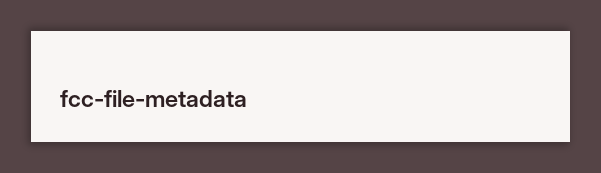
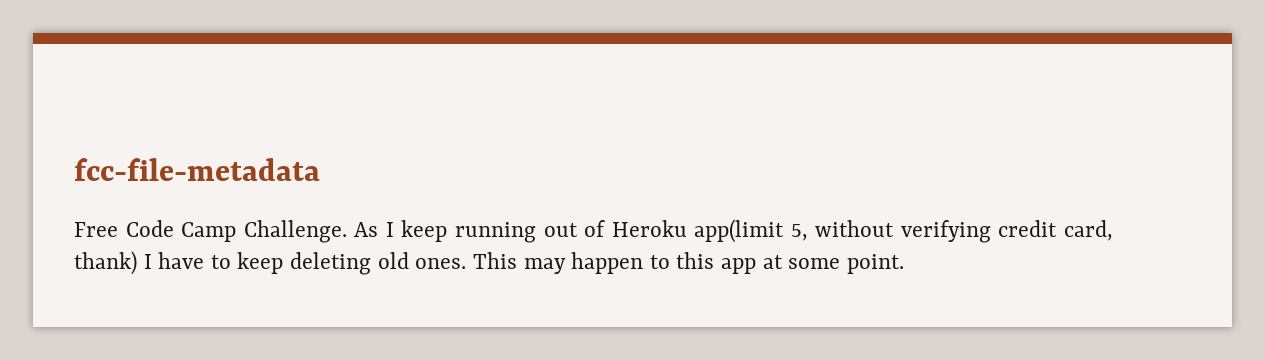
+ Free Code Camp Challenge. As I keep running out of Heroku app(limit 5, without verifying credit card, thank) I have to keep deleting old ones. This may happen to this app at some point.

